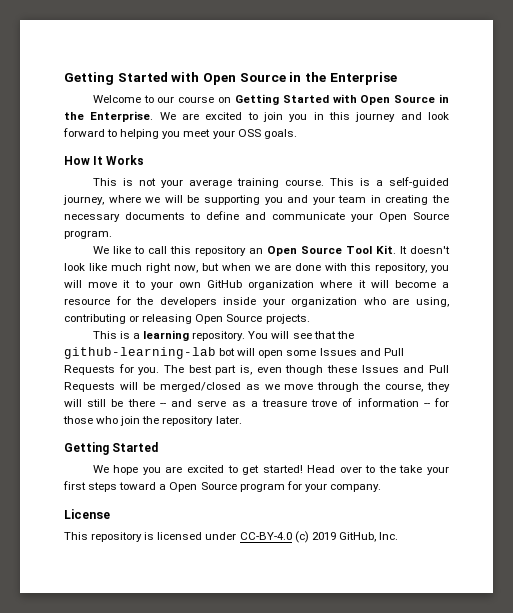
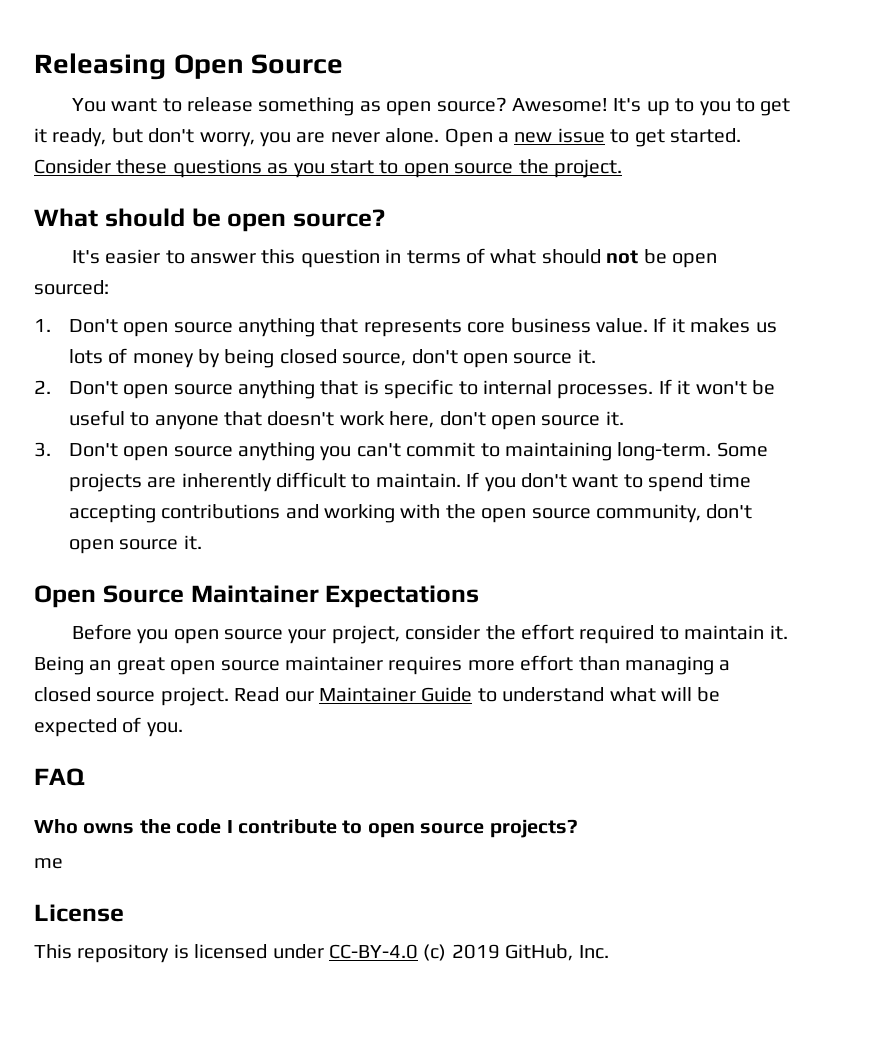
- Getting Started with Open Source in the Enterprise
- Welcome to our course on Getting Started with Open Source in the Enterprise. We are excited to join you in this journey and look forward to helping you meet your OSS goals.
- How It Works
- This is not your average training course. This is a self-guided journey, where we will be supporting you and your team in creating the necessary documents to define and communicate your Open Source program.
- We like to call this repository an Open Source Tool Kit. It doesn't look like much right now, but when we are done with this repository, you will move it to your own GitHub organization where it will become a resource for the developers inside your organization who are using, contributing or releasing Open Source projects.
- This is a learning repository. You will see that the github-learning-lab bot will open some Issues and Pull Requests for you. The best part is, even though these Issues and Pull Requests will be merged/closed as we move through the course, they will still be there -- and serve as a treasure trove of information -- for those who join the repository later.
- Getting Started
- We hope you are excited to get started! Head over to the take your first steps toward a Open Source program for your company.
+ Releasing Open Source
+ You want to release something as open source? Awesome! It's up to you to get it ready, but don't worry, you are never alone. Open a new issue to get started. Consider these questions as you start to open source the project.
+ What should be open source?
+ It's easier to answer this question in terms of what should not be open sourced:
+ 1. Don't open source anything that represents core business value. If it makes us lots of money by being closed source, don't open source it.
+ 2. Don't open source anything that is specific to internal processes. If it won't be useful to anyone that doesn't work here, don't open source it.
+ 3. Don't open source anything you can't commit to maintaining long-term. Some projects are inherently difficult to maintain. If you don't want to spend time accepting contributions and working with the open source community, don't open source it.
+ Open Source Maintainer Expectations
+ Before you open source your project, consider the effort required to maintain it. Being an great open source maintainer requires more effort than managing a closed source project. Read our Maintainer Guide to understand what will be expected of you.
+ FAQ
+ Who owns the code I contribute to open source projects?
+ me

